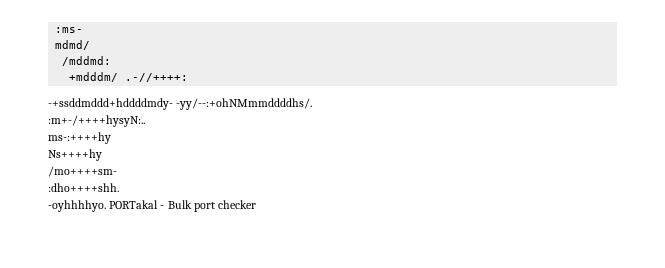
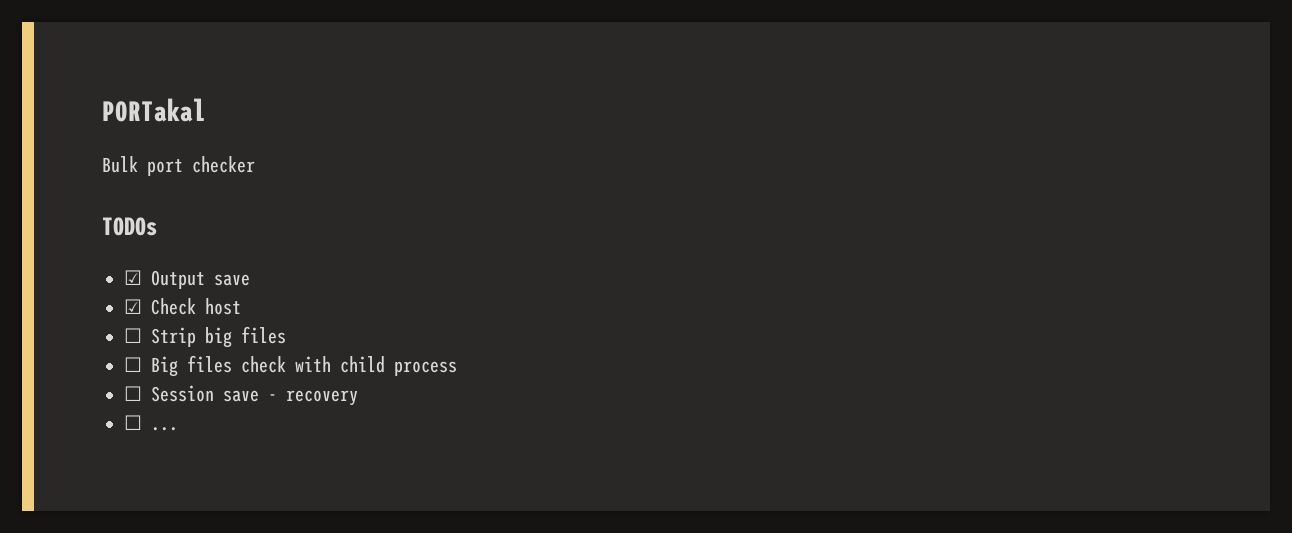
- :ms-
- mdmd/
- /mddmd:
- +mdddm/ .-//++++:
- -+ssddmddd+hddddmdy- -yy/--:+ohNMmmddddhs/.
- :m+-/++++hysyN:..
- ms-:++++hy
- Ns++++hy
- /mo++++sm-
- :dho++++shh.
- -oyhhhhyo. PORTakal - Bulk port checker
+ PORTakal
+ Bulk port checker
+ TODOs
+ ☑ Output save
+ ☑ Check host
+ ☐ Strip big files
+ ☐ Big files check with child process
+ ☐ Session save - recovery
+ ☐ ...

